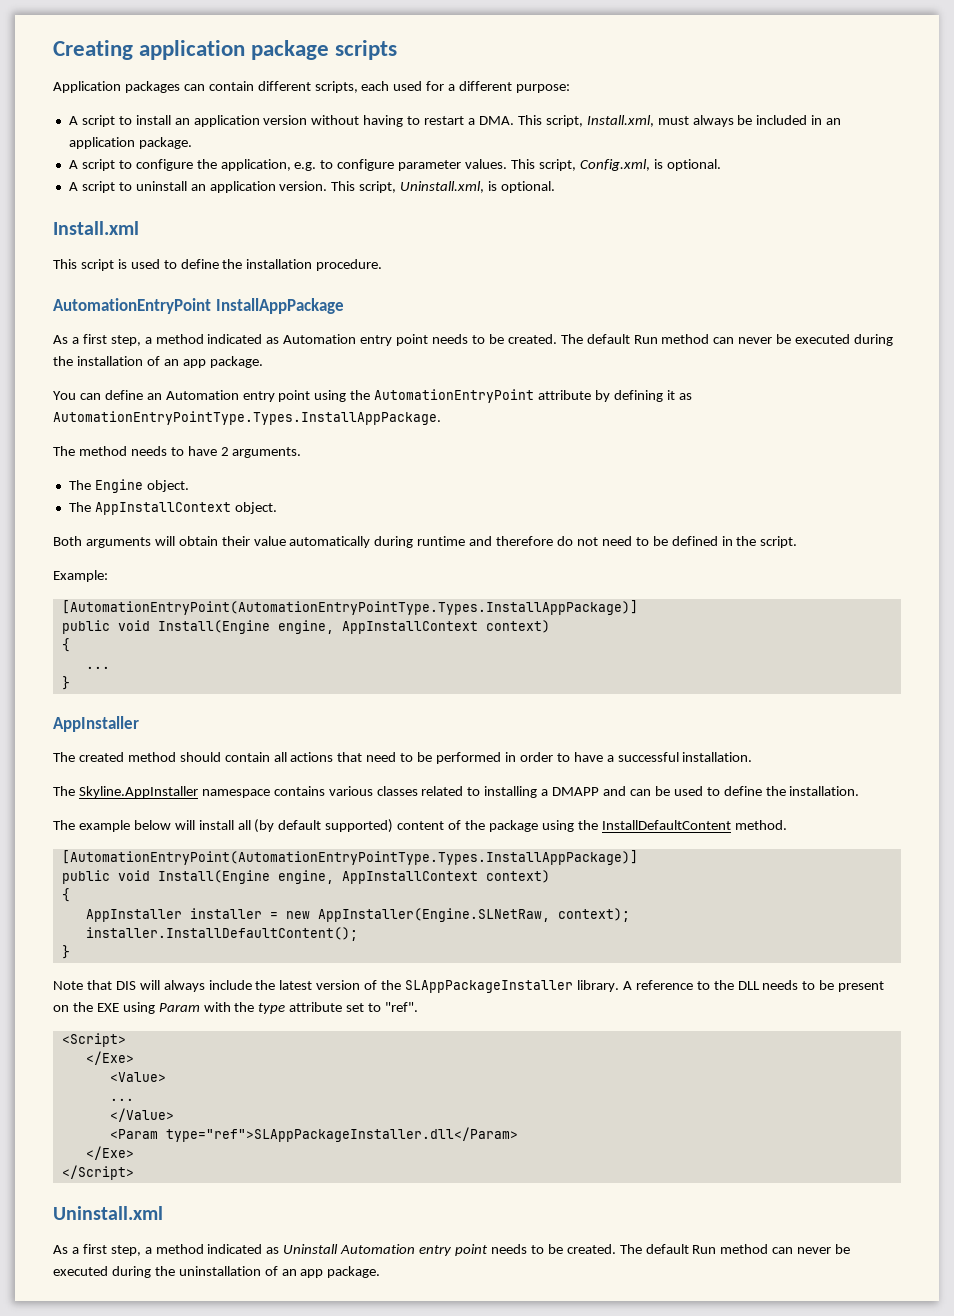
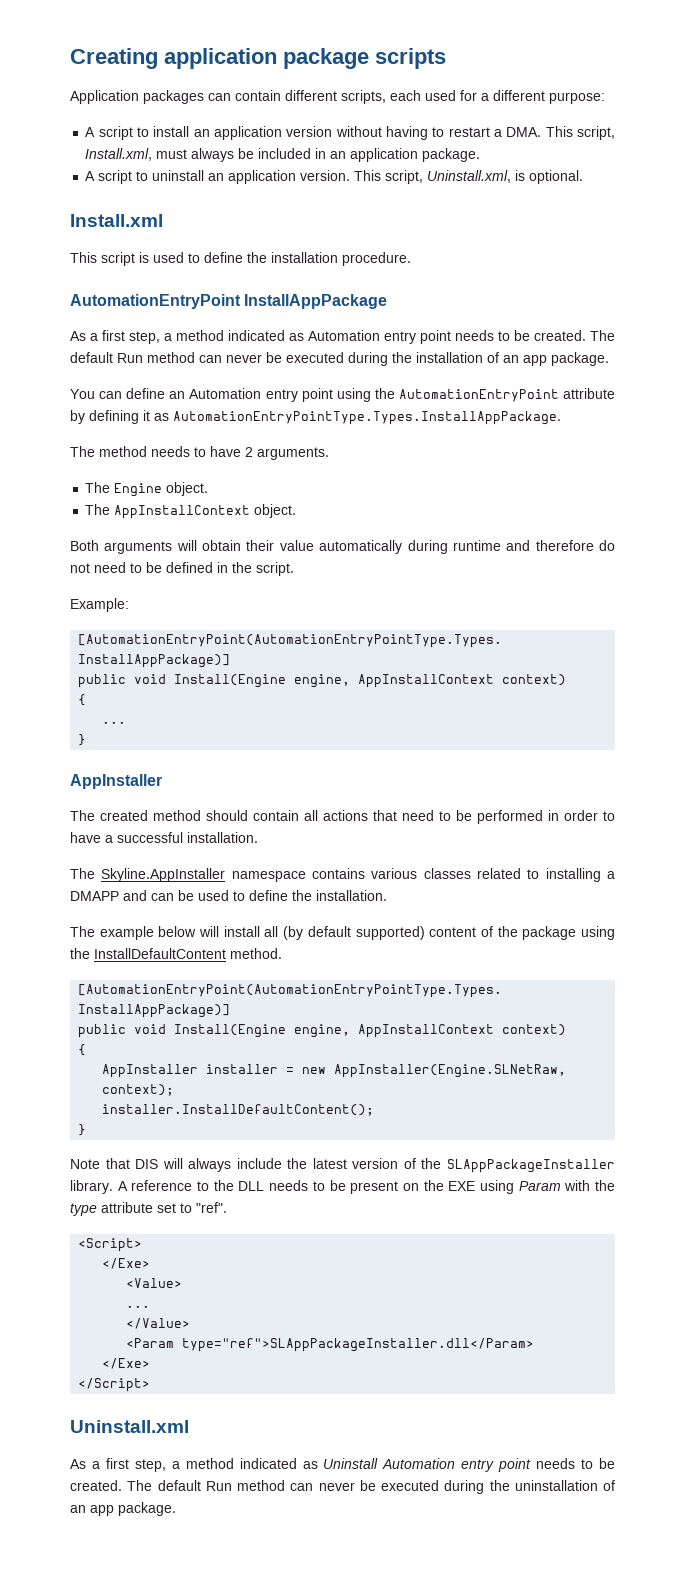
- A script to configure the application, e.g. to configure parameter values. This script, Config.xml, is optional.

